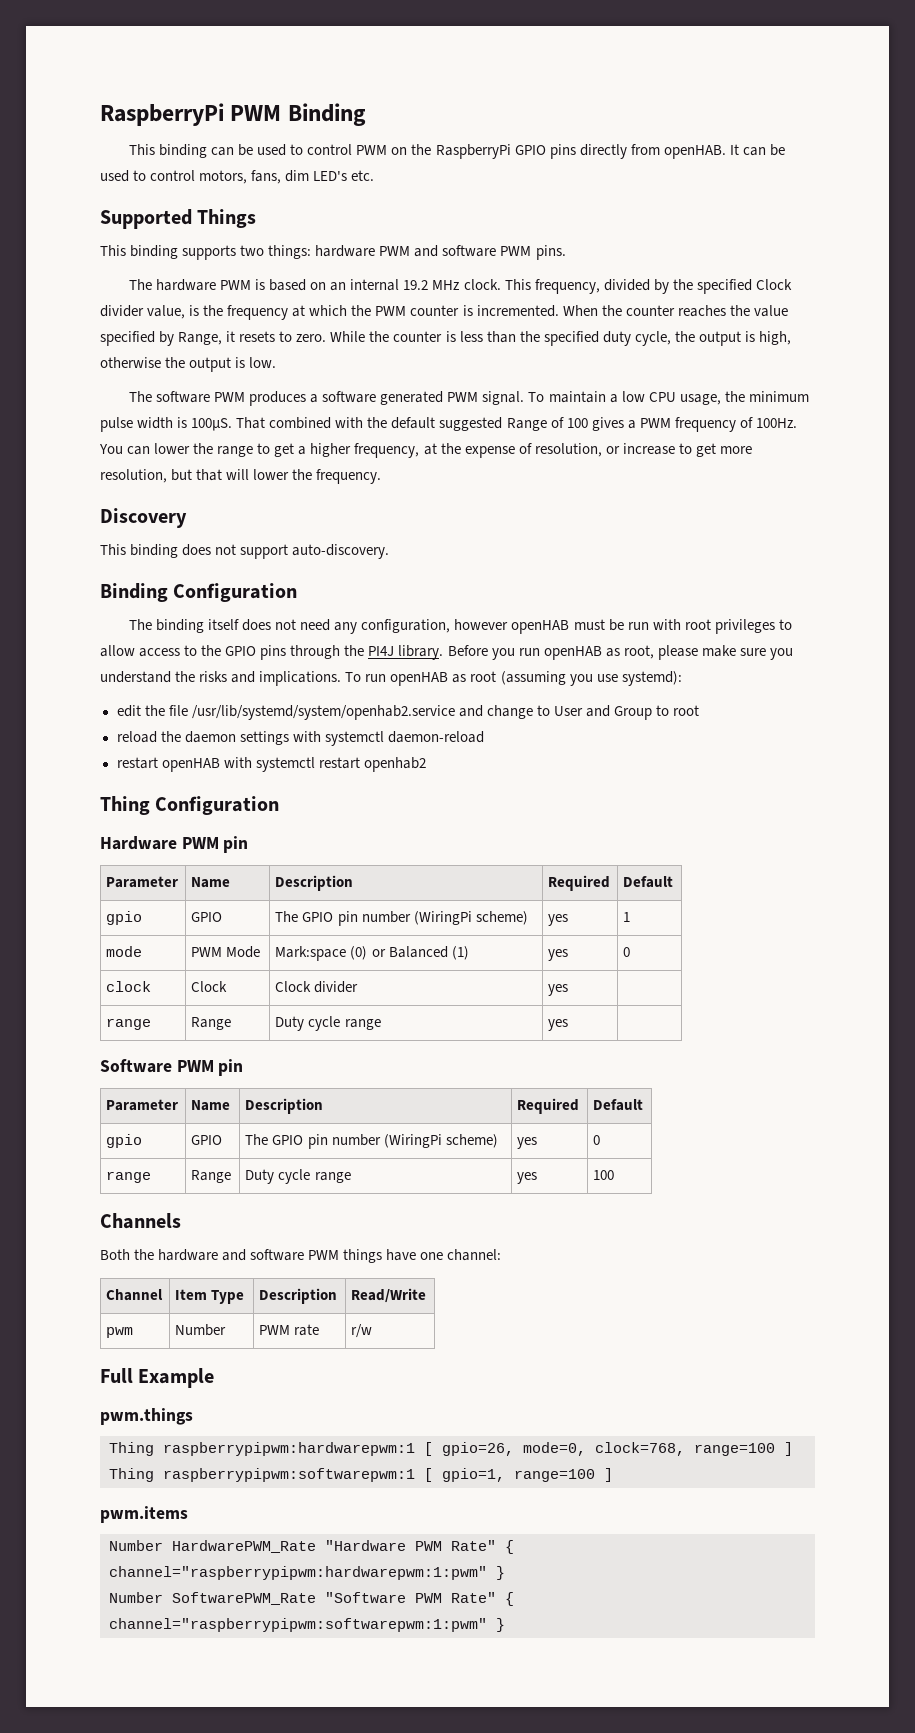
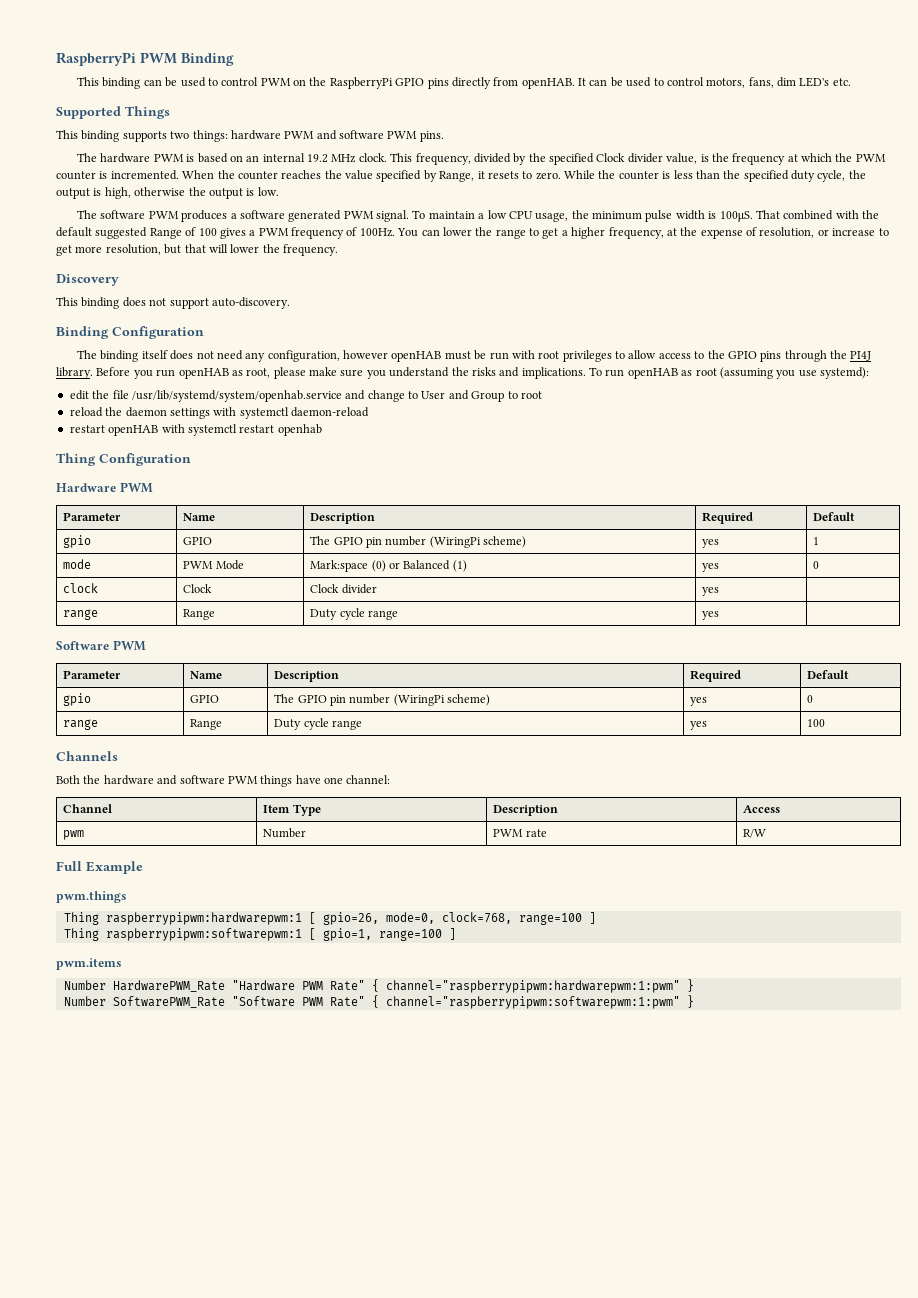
- edit the file /usr/lib/systemd/system/openhab2.service and change to User and Group to root
+ edit the file /usr/lib/systemd/system/openhab.service and change to User and Group to root
- restart openHAB with systemctl restart openhab2
+ restart openHAB with systemctl restart openhab
- Hardware PWM pin
+ Hardware PWM
- Software PWM pin
+ Software PWM
- Channel | Item Type | Description | Read/Write
+ Channel | Item Type | Description | Access
- pwm | Number | PWM rate | r/w
+ pwm | Number | PWM rate | R/W

